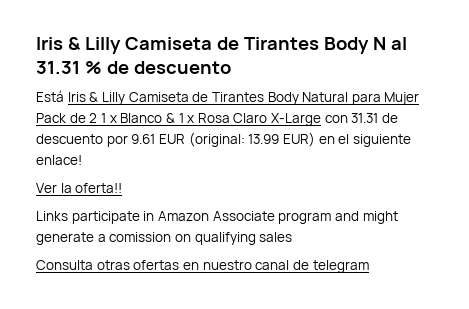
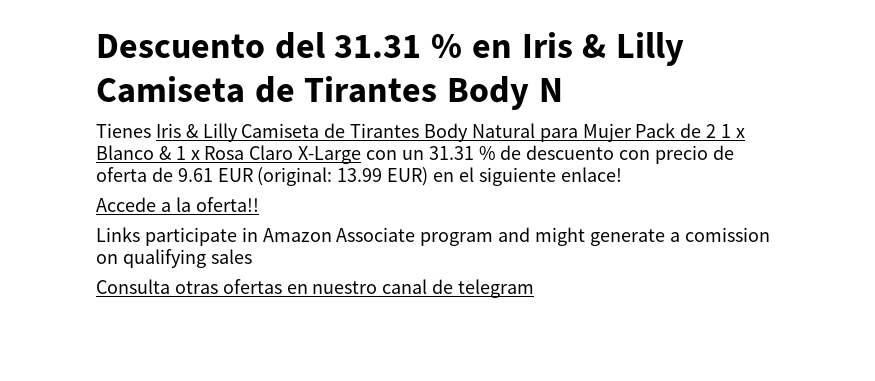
- Iris & Lilly Camiseta de Tirantes Body N al 31.31 % de descuento
- Está Iris & Lilly Camiseta de Tirantes Body Natural para Mujer Pack de 2 1 x Blanco & 1 x Rosa Claro X-Large con 31.31 de descuento por 9.61 EUR (original: 13.99 EUR) en el siguiente enlace!
+ Descuento del 31.31 % en Iris & Lilly Camiseta de Tirantes Body N
+ Tienes Iris & Lilly Camiseta de Tirantes Body Natural para Mujer Pack de 2 1 x Blanco & 1 x Rosa Claro X-Large con un 31.31 % de descuento con precio de oferta de 9.61 EUR (original: 13.99 EUR) en el siguiente enlace!
- Ver la oferta!!
+ Accede a la oferta!!

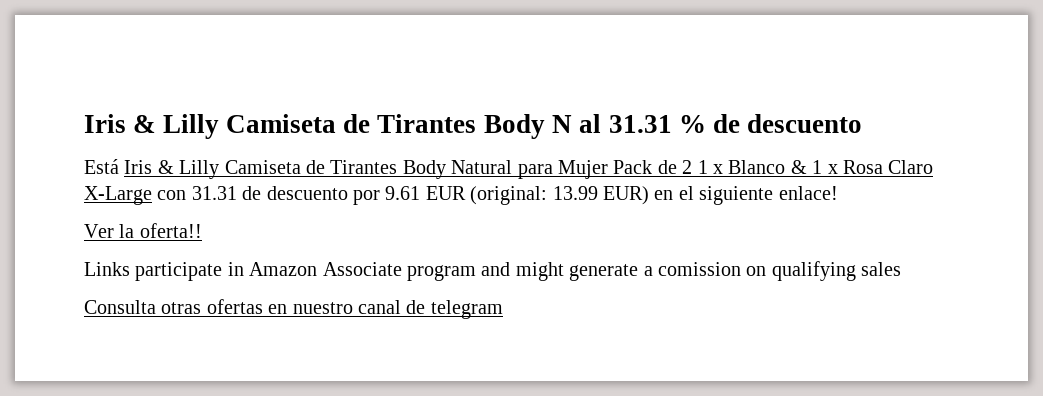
- Descuento del 31.31 % en Iris & Lilly Camiseta de Tirantes Body N
- Tienes Iris & Lilly Camiseta de Tirantes Body Natural para Mujer Pack de 2 1 x Blanco & 1 x Rosa Claro X-Large con un 31.31 % de descuento con precio de oferta de 9.61 EUR (original: 13.99 EUR) en el siguiente enlace!
+ Iris & Lilly Camiseta de Tirantes Body N al 31.31 % de descuento
+ Está Iris & Lilly Camiseta de Tirantes Body Natural para Mujer Pack de 2 1 x Blanco & 1 x Rosa Claro X-Large con 31.31 de descuento por 9.61 EUR (original: 13.99 EUR) en el siguiente enlace!
- Accede a la oferta!!
+ Ver la oferta!!

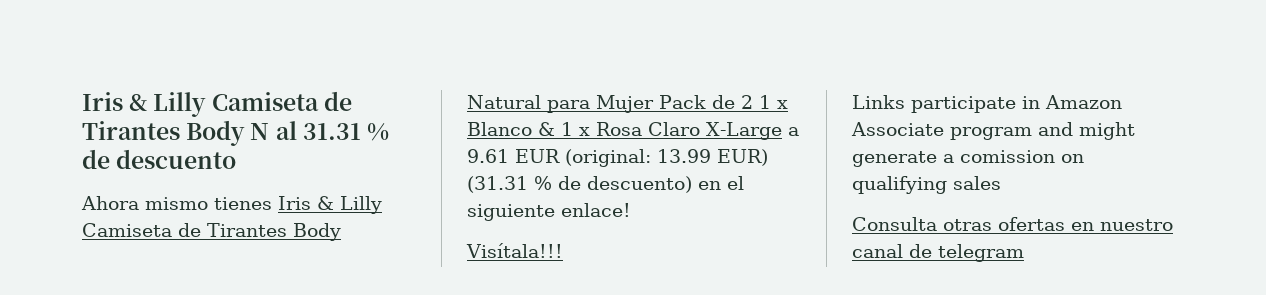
- Está Iris & Lilly Camiseta de Tirantes Body Natural para Mujer Pack de 2 1 x Blanco & 1 x Rosa Claro X-Large con 31.31 de descuento por 9.61 EUR (original: 13.99 EUR) en el siguiente enlace!
+ Ahora mismo tienes Iris & Lilly Camiseta de Tirantes Body Natural para Mujer Pack de 2 1 x Blanco & 1 x Rosa Claro X-Large a 9.61 EUR (original: 13.99 EUR) (31.31 % de descuento) en el siguiente enlace!
- Ver la oferta!!
+ Visítala!!!

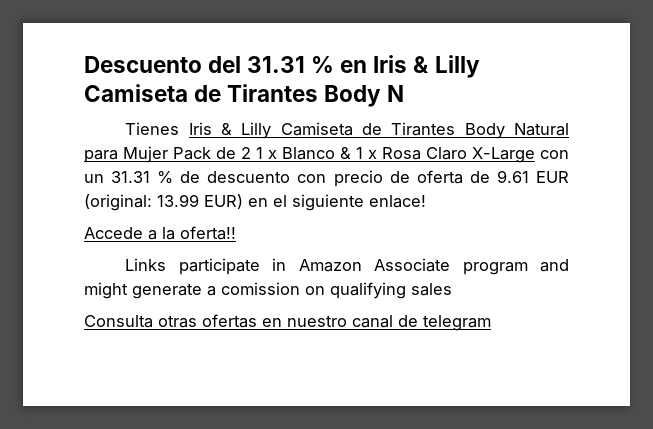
- Iris & Lilly Camiseta de Tirantes Body N al 31.31 % de descuento
- Ahora mismo tienes Iris & Lilly Camiseta de Tirantes Body Natural para Mujer Pack de 2 1 x Blanco & 1 x Rosa Claro X-Large a 9.61 EUR (original: 13.99 EUR) (31.31 % de descuento) en el siguiente enlace!
+ Descuento del 31.31 % en Iris & Lilly Camiseta de Tirantes Body N
+ Tienes Iris & Lilly Camiseta de Tirantes Body Natural para Mujer Pack de 2 1 x Blanco & 1 x Rosa Claro X-Large con un 31.31 % de descuento con precio de oferta de 9.61 EUR (original: 13.99 EUR) en el siguiente enlace!
- Visítala!!!
+ Accede a la oferta!!

